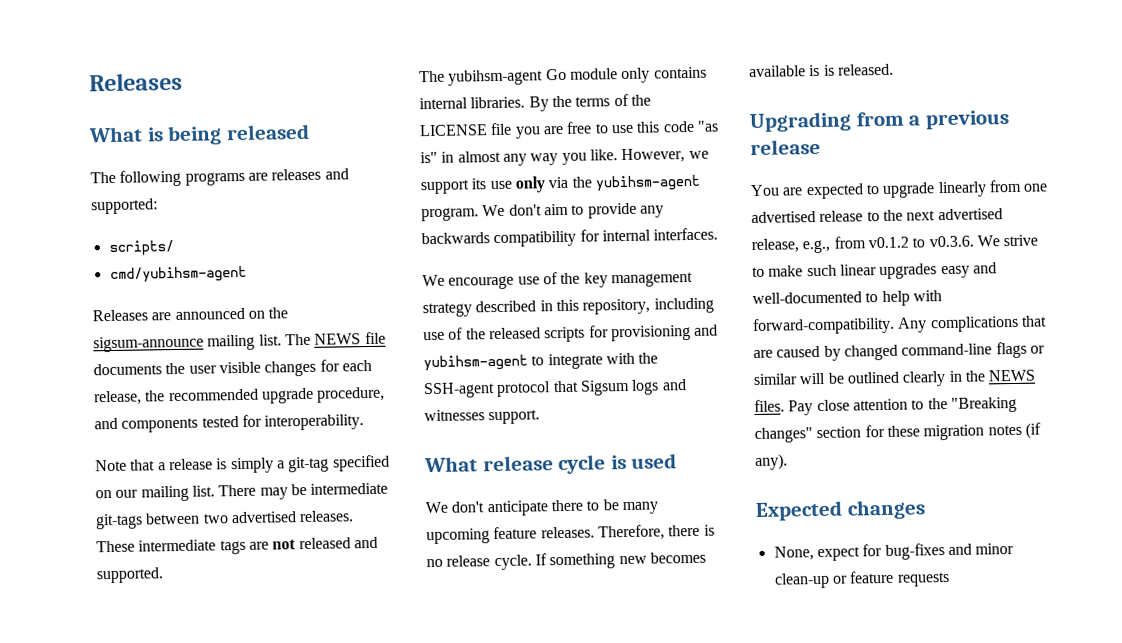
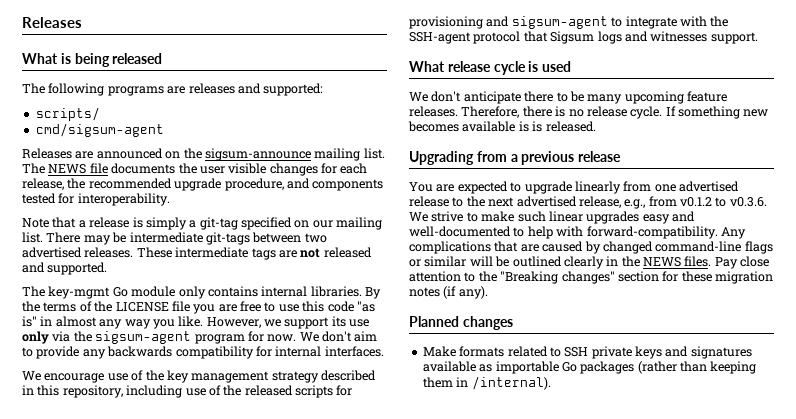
- cmd/yubihsm-agent
+ cmd/sigsum-agent
- The yubihsm-agent Go module only contains internal libraries.
+ The key-mgmt Go module only contains internal libraries.
- However, we support its use only via the yubihsm-agent program.
+ However, we support its use only via the sigsum-agent program for now.
- We encourage use of the key management strategy described in this repository, including use of the released scripts for provisioning and yubihsm-agent to integrate with the SSH-agent protocol that Sigsum logs and witnesses support.
+ We encourage use of the key management strategy described in this repository, including use of the released scripts for provisioning and sigsum-agent to integrate with the SSH-agent protocol that Sigsum logs and witnesses support.
- Expected changes
+ Planned changes
- None, expect for bug-fixes and minor clean-up or feature requests
+ Make formats related to SSH private keys and signatures available as importable Go packages (rather than keeping them in /internal).

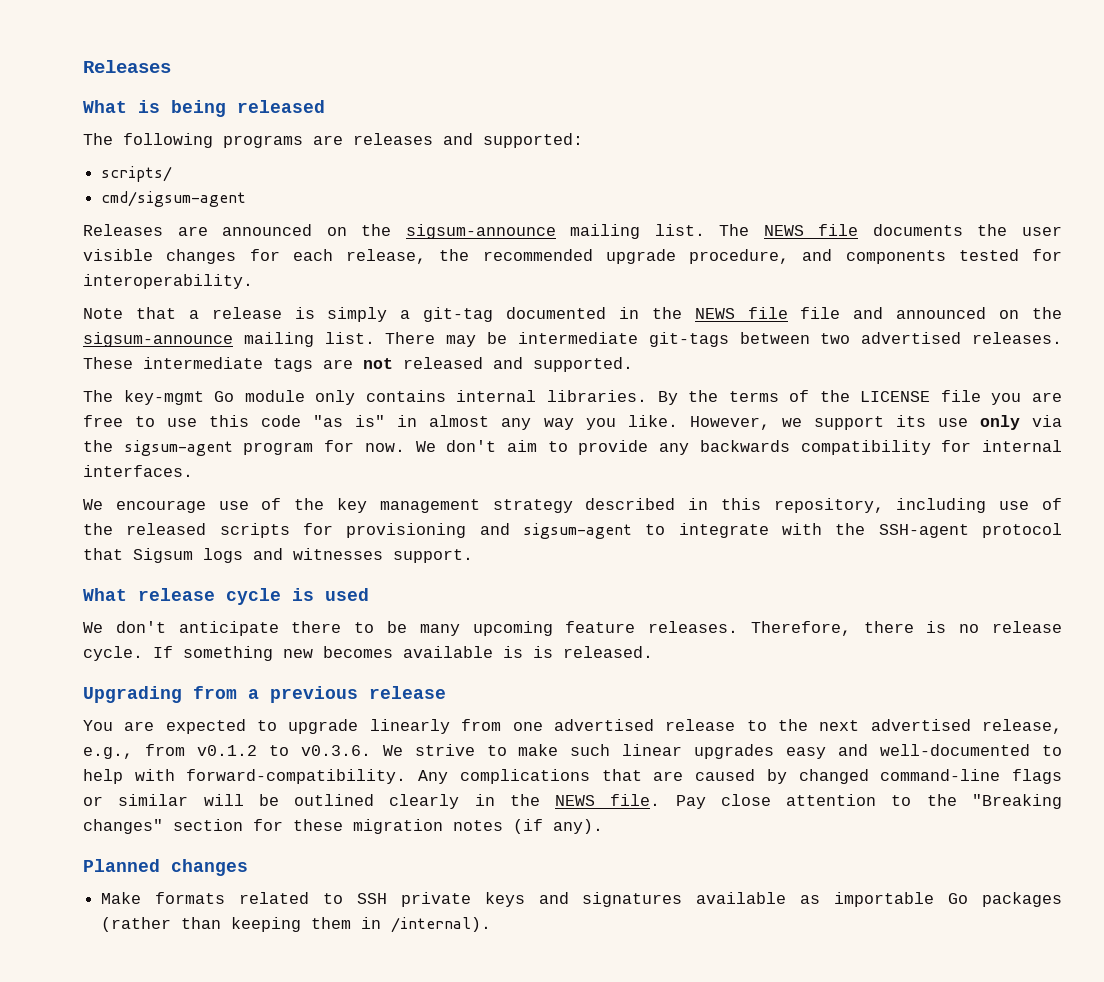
- Note that a release is simply a git-tag specified on our mailing list.
+ Note that a release is simply a git-tag documented in the NEWS file file and announced on the sigsum-announce mailing list.
- Any complications that are caused by changed command-line flags or similar will be outlined clearly in the NEWS files.
+ Any complications that are caused by changed command-line flags or similar will be outlined clearly in the NEWS file.

